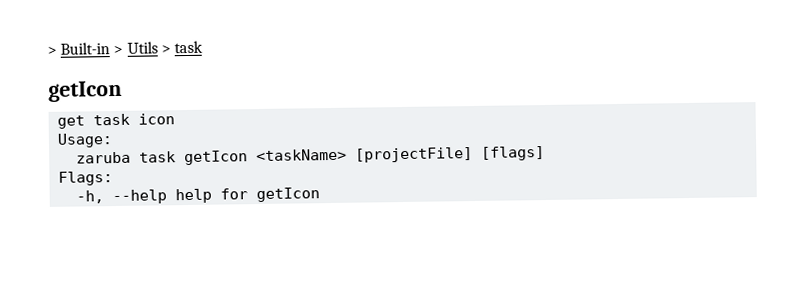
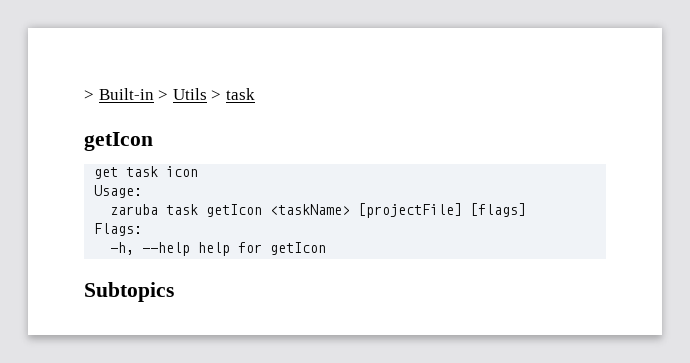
+ Subtopics

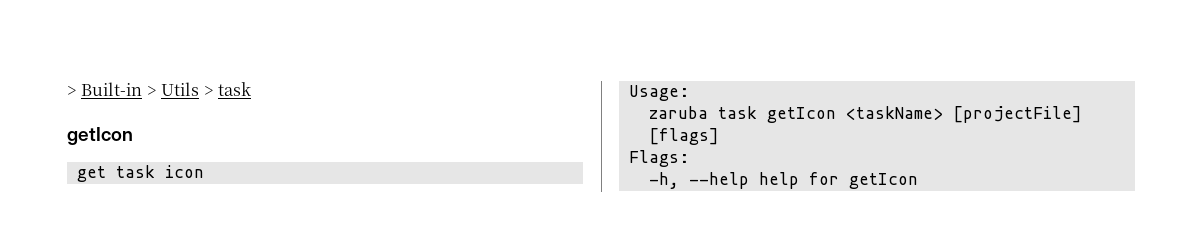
- Subtopics

